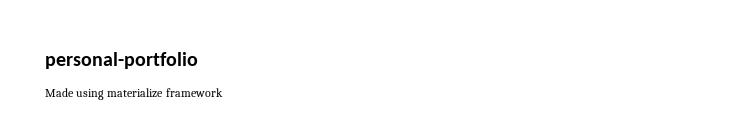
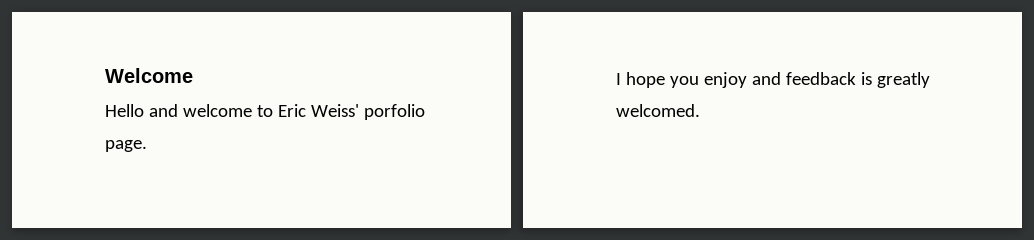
- personal-portfolio
- Made using materialize framework
+ Welcome
+ Hello and welcome to Eric Weiss' porfolio page.
+ I hope you enjoy and feedback is greatly welcomed.

